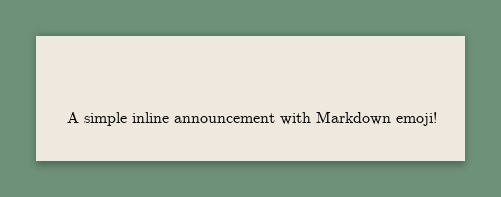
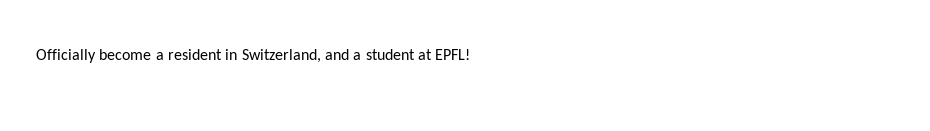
- A simple inline announcement with Markdown emoji!
+ Officially become a resident in Switzerland, and a student at EPFL!

